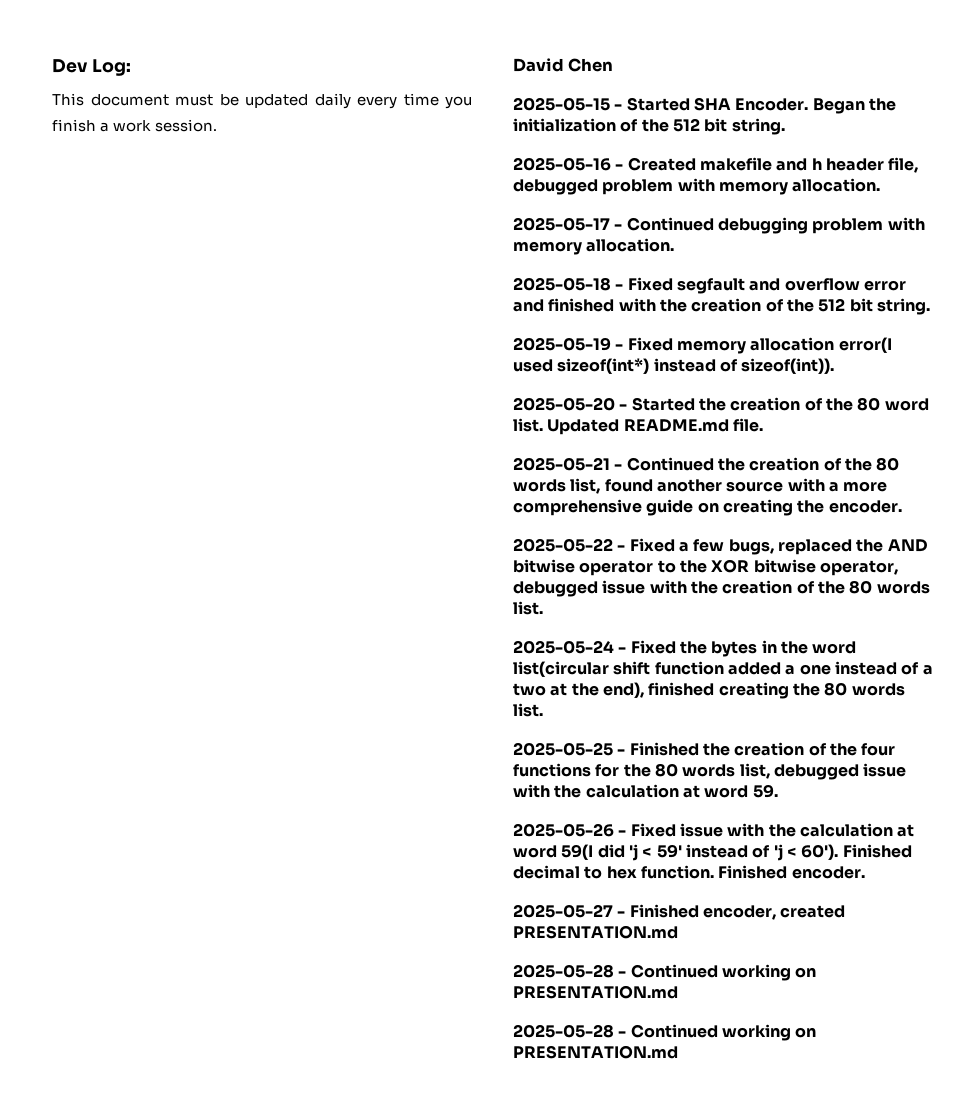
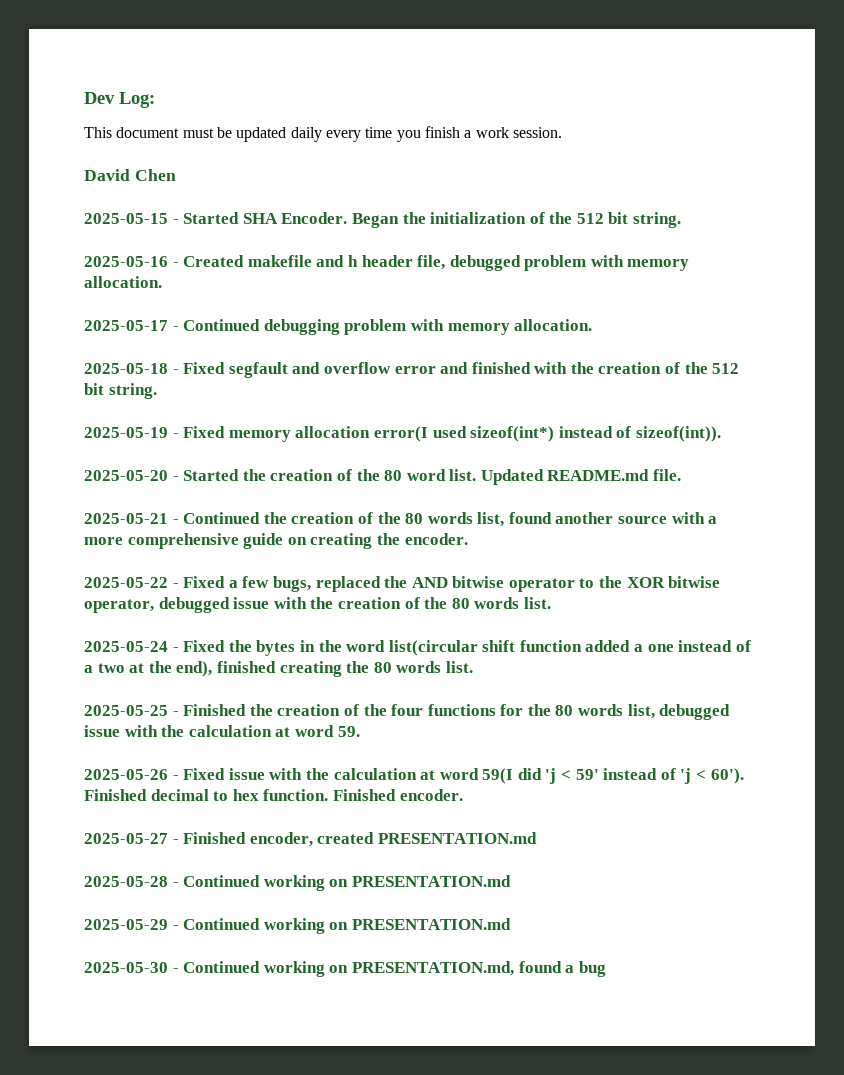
  2025-05-27 - Finished encoder, created PRESENTATION.md
  2025-05-28 - Continued working on PRESENTATION.md
- 2025-05-28 - Continued working on PRESENTATION.md
+ 2025-05-29 - Continued working on PRESENTATION.md
+ 2025-05-30 - Continued working on PRESENTATION.md, found a bug

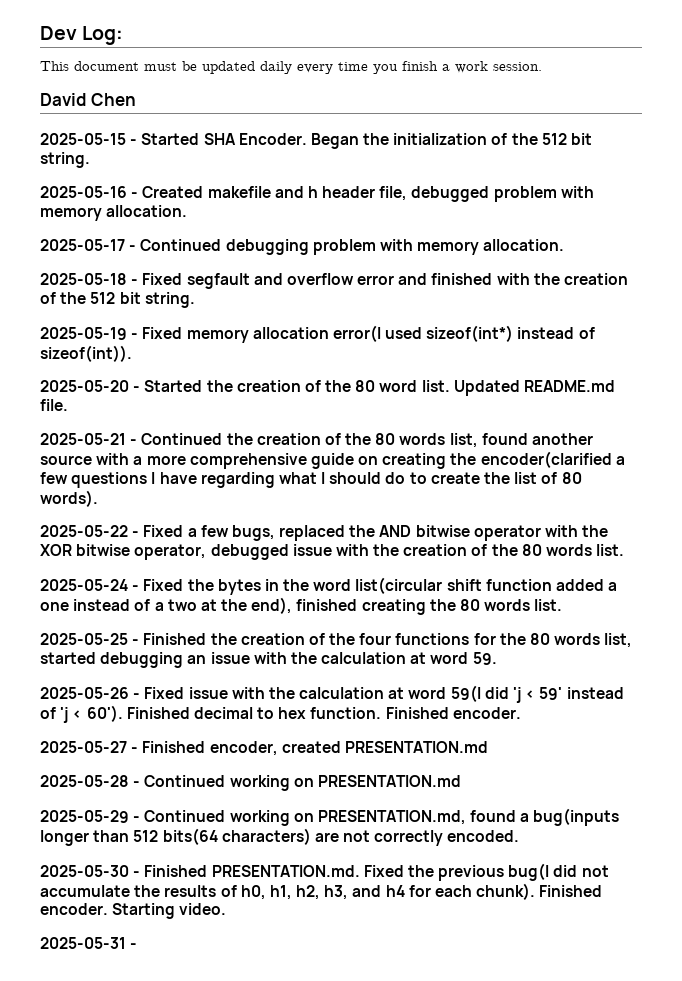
- 2025-05-21 - Continued the creation of the 80 words list, found another source with a more comprehensive guide on creating the encoder.
+ 2025-05-21 - Continued the creation of the 80 words list, found another source with a more comprehensive guide on creating the encoder(clarified a few questions I have regarding what I should do to create the list of 80 words).
- 2025-05-22 - Fixed a few bugs, replaced the AND bitwise operator to the XOR bitwise operator, debugged issue with the creation of the 80 words list.
+ 2025-05-22 - Fixed a few bugs, replaced the AND bitwise operator with the XOR bitwise operator, debugged issue with the creation of the 80 words list.
- 2025-05-25 - Finished the creation of the four functions for the 80 words list, debugged issue with the calculation at word 59.
+ 2025-05-25 - Finished the creation of the four functions for the 80 words list, started debugging an issue with the calculation at word 59.
- 2025-05-29 - Continued working on PRESENTATION.md
- 2025-05-30 - Continued working on PRESENTATION.md, found a bug
+ 2025-05-29 - Continued working on PRESENTATION.md, found a bug(inputs longer than 512 bits(64 characters) are not correctly encoded.
+ 2025-05-30 - Finished PRESENTATION.md. Fixed the previous bug(I did not accumulate the results of h0, h1, h2, h3, and h4 for each chunk). Finished encoder. Starting video.
+ 2025-05-31 -

